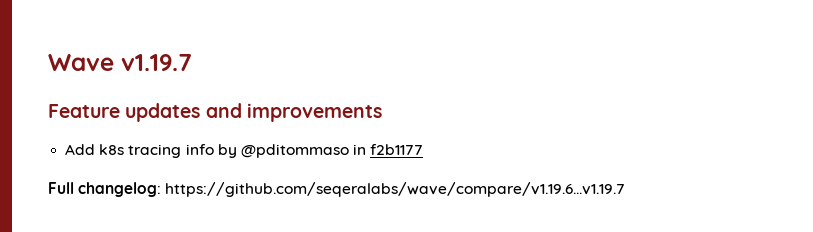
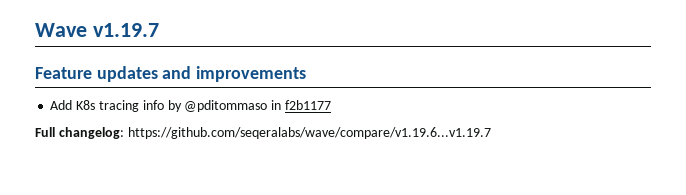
- Add k8s tracing info by @pditommaso in f2b1177
+ Add K8s tracing info by @pditommaso in f2b1177

